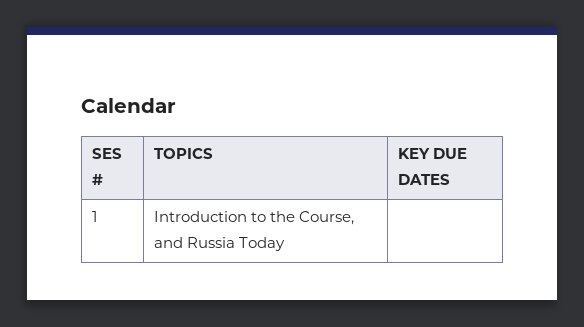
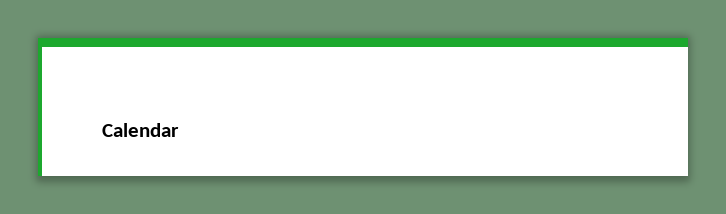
- SES # | TOPICS | KEY DUE DATES
- 1 | Introduction to the Course, and Russia Today |

